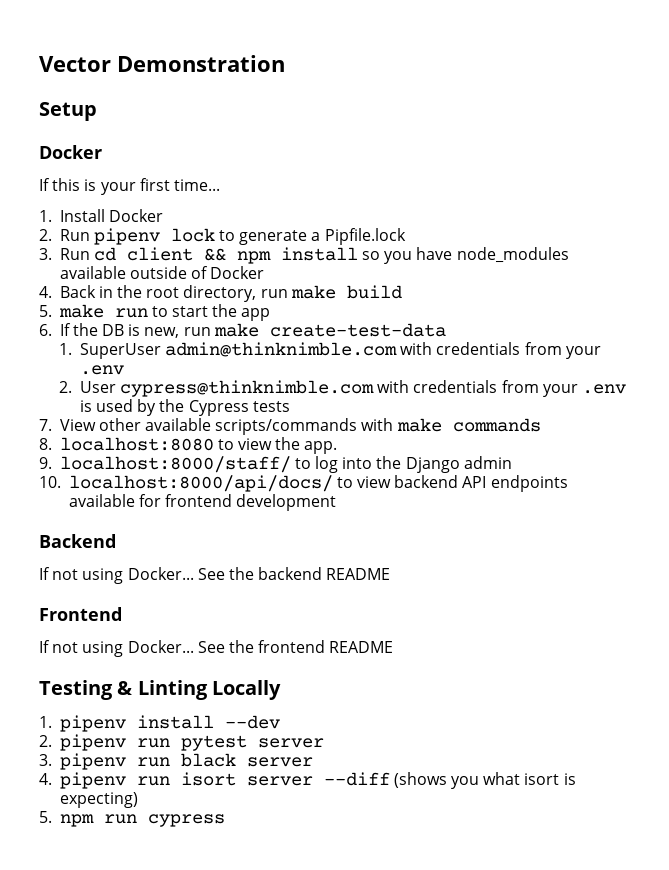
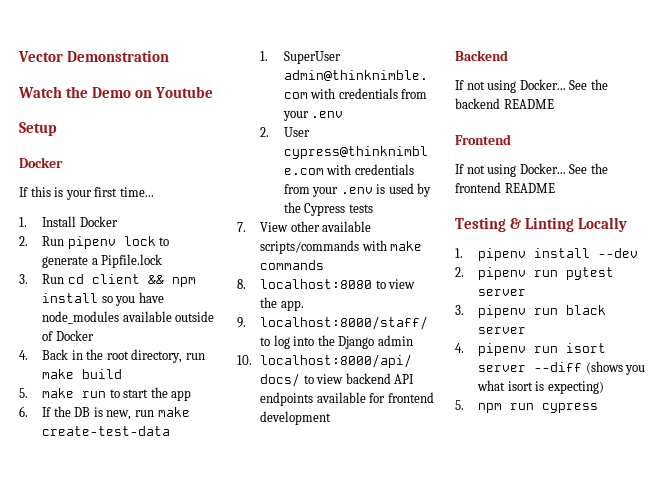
+ Watch the Demo on Youtube

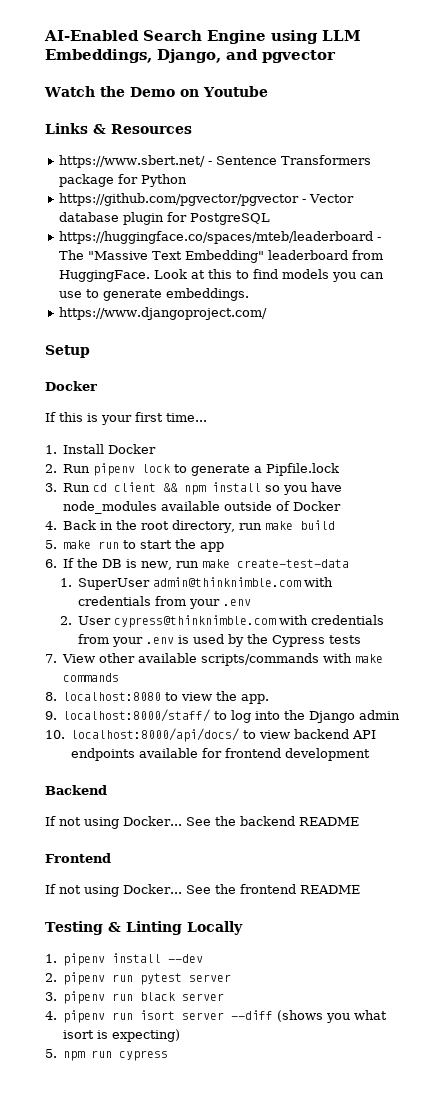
- Vector Demonstration
+ AI-Enabled Search Engine using LLM Embeddings, Django, and pgvector
+ Links & Resources
+ https://www.sbert.net/ - Sentence Transformers package for Python
+ https://github.com/pgvector/pgvector - Vector database plugin for PostgreSQL
+ https://huggingface.co/spaces/mteb/leaderboard - The "Massive Text Embedding" leaderboard from HuggingFace. Look at this to find models you can use to generate embeddings.
+ https://www.djangoproject.com/

